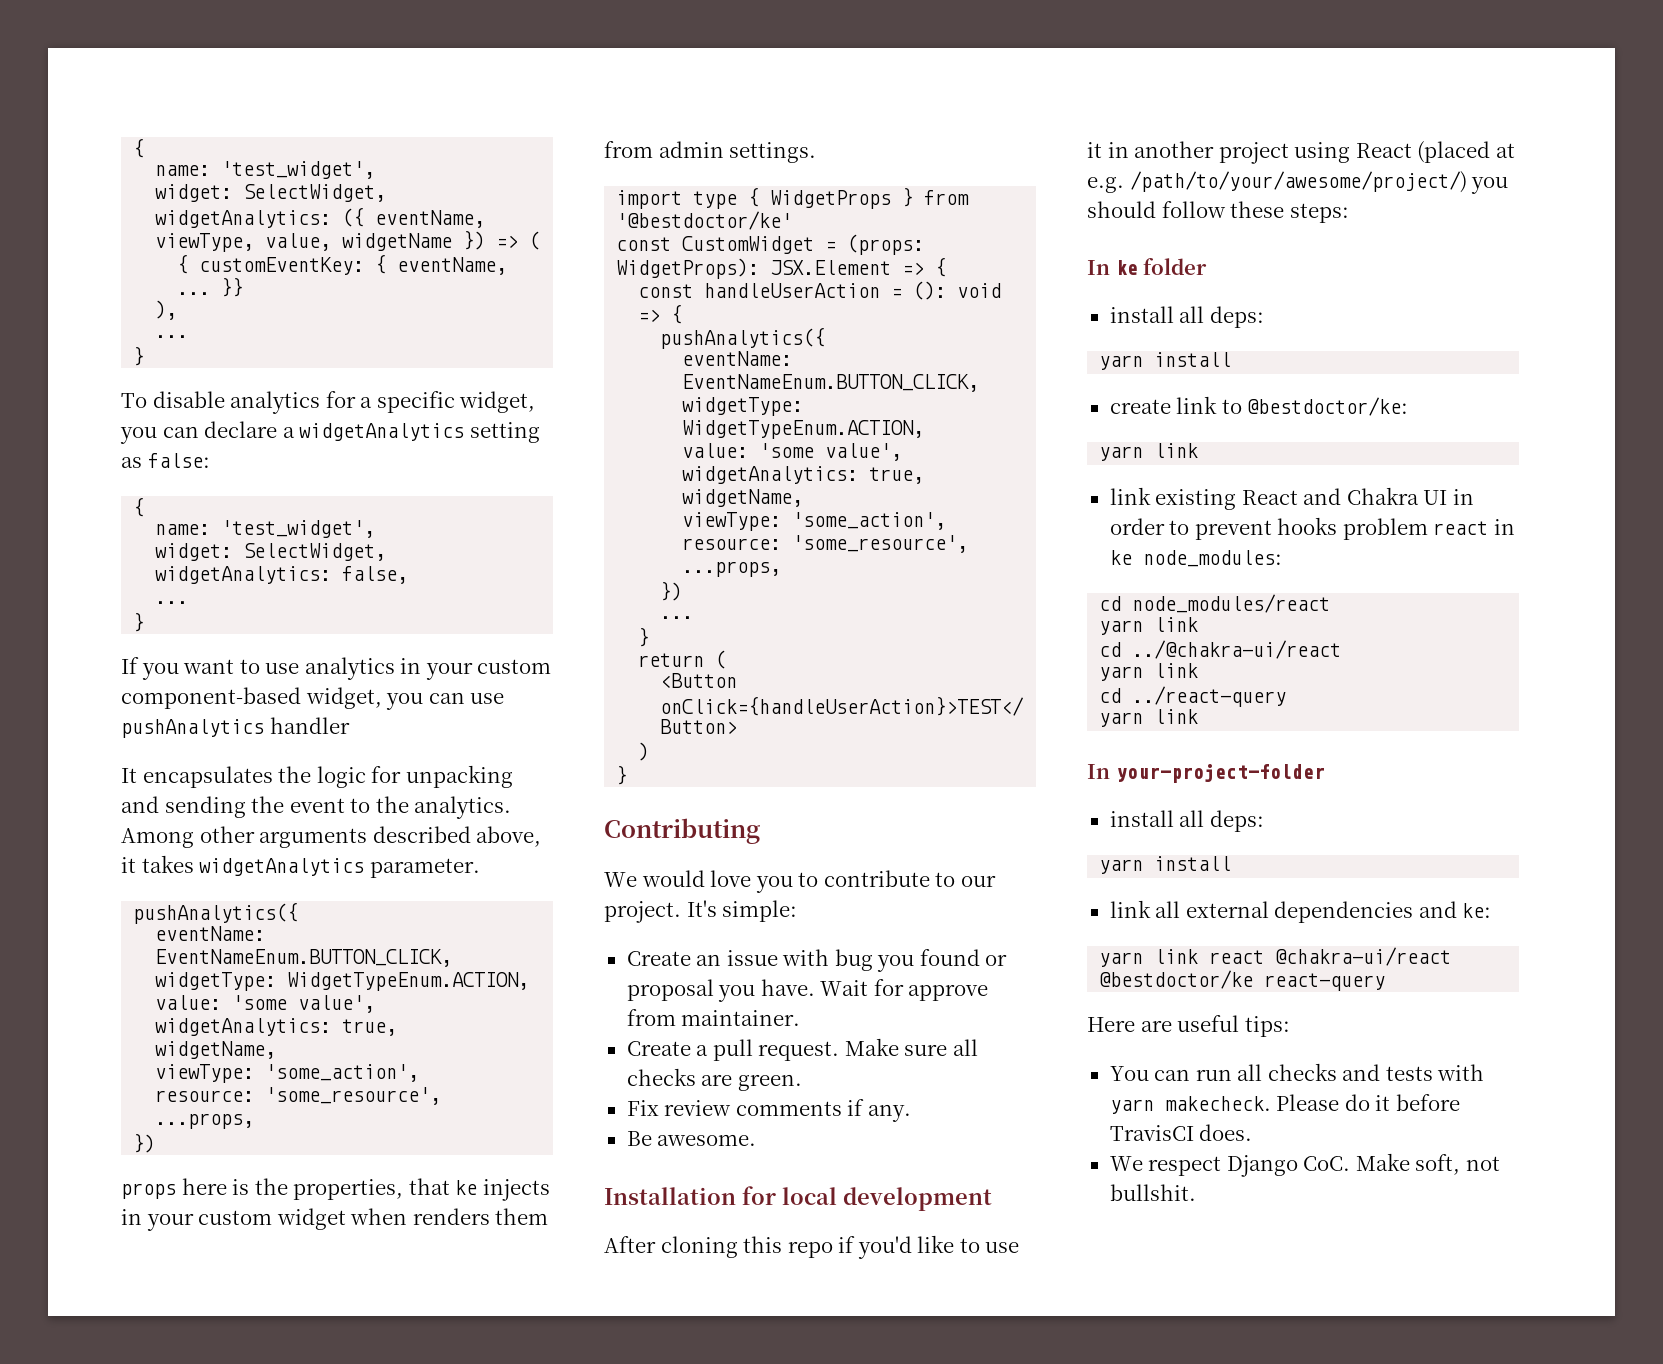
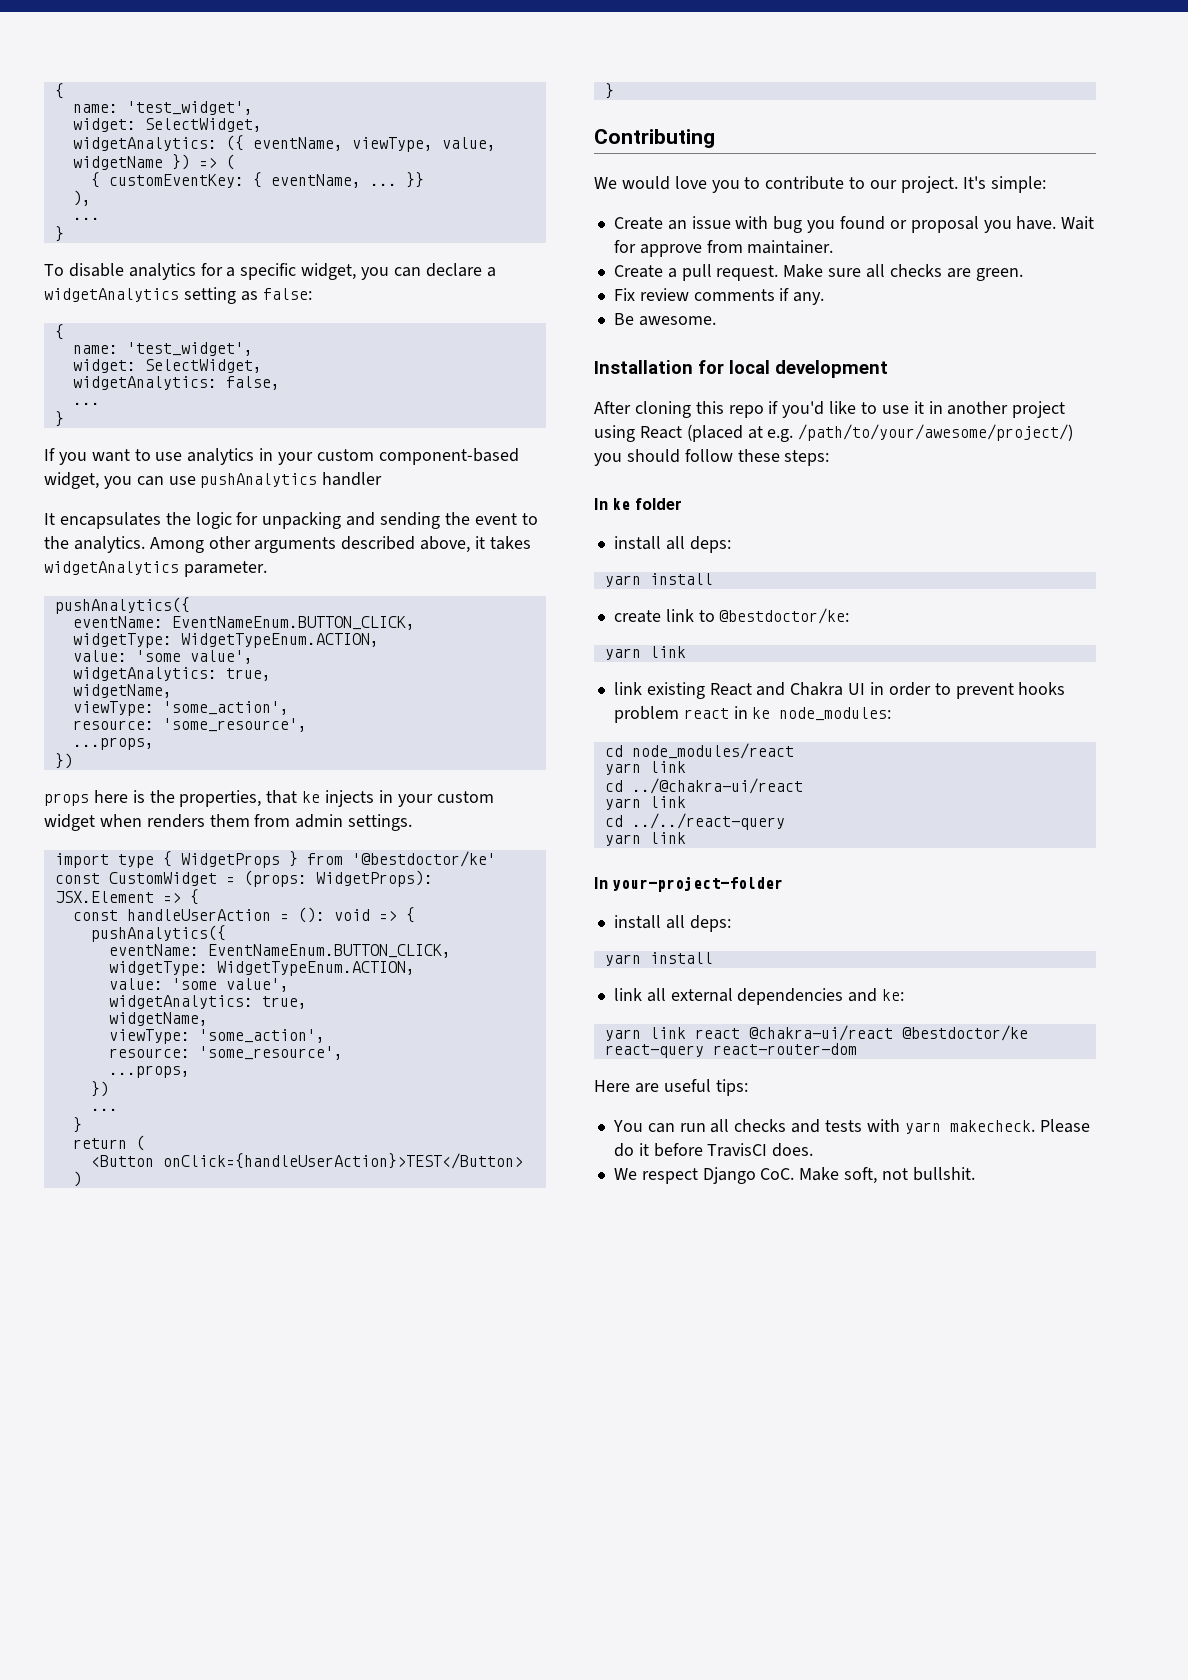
- cd ../react-query
+ cd ../../react-query
- yarn link react @chakra-ui/react @bestdoctor/ke react-query
+ yarn link react @chakra-ui/react @bestdoctor/ke react-query react-router-dom

